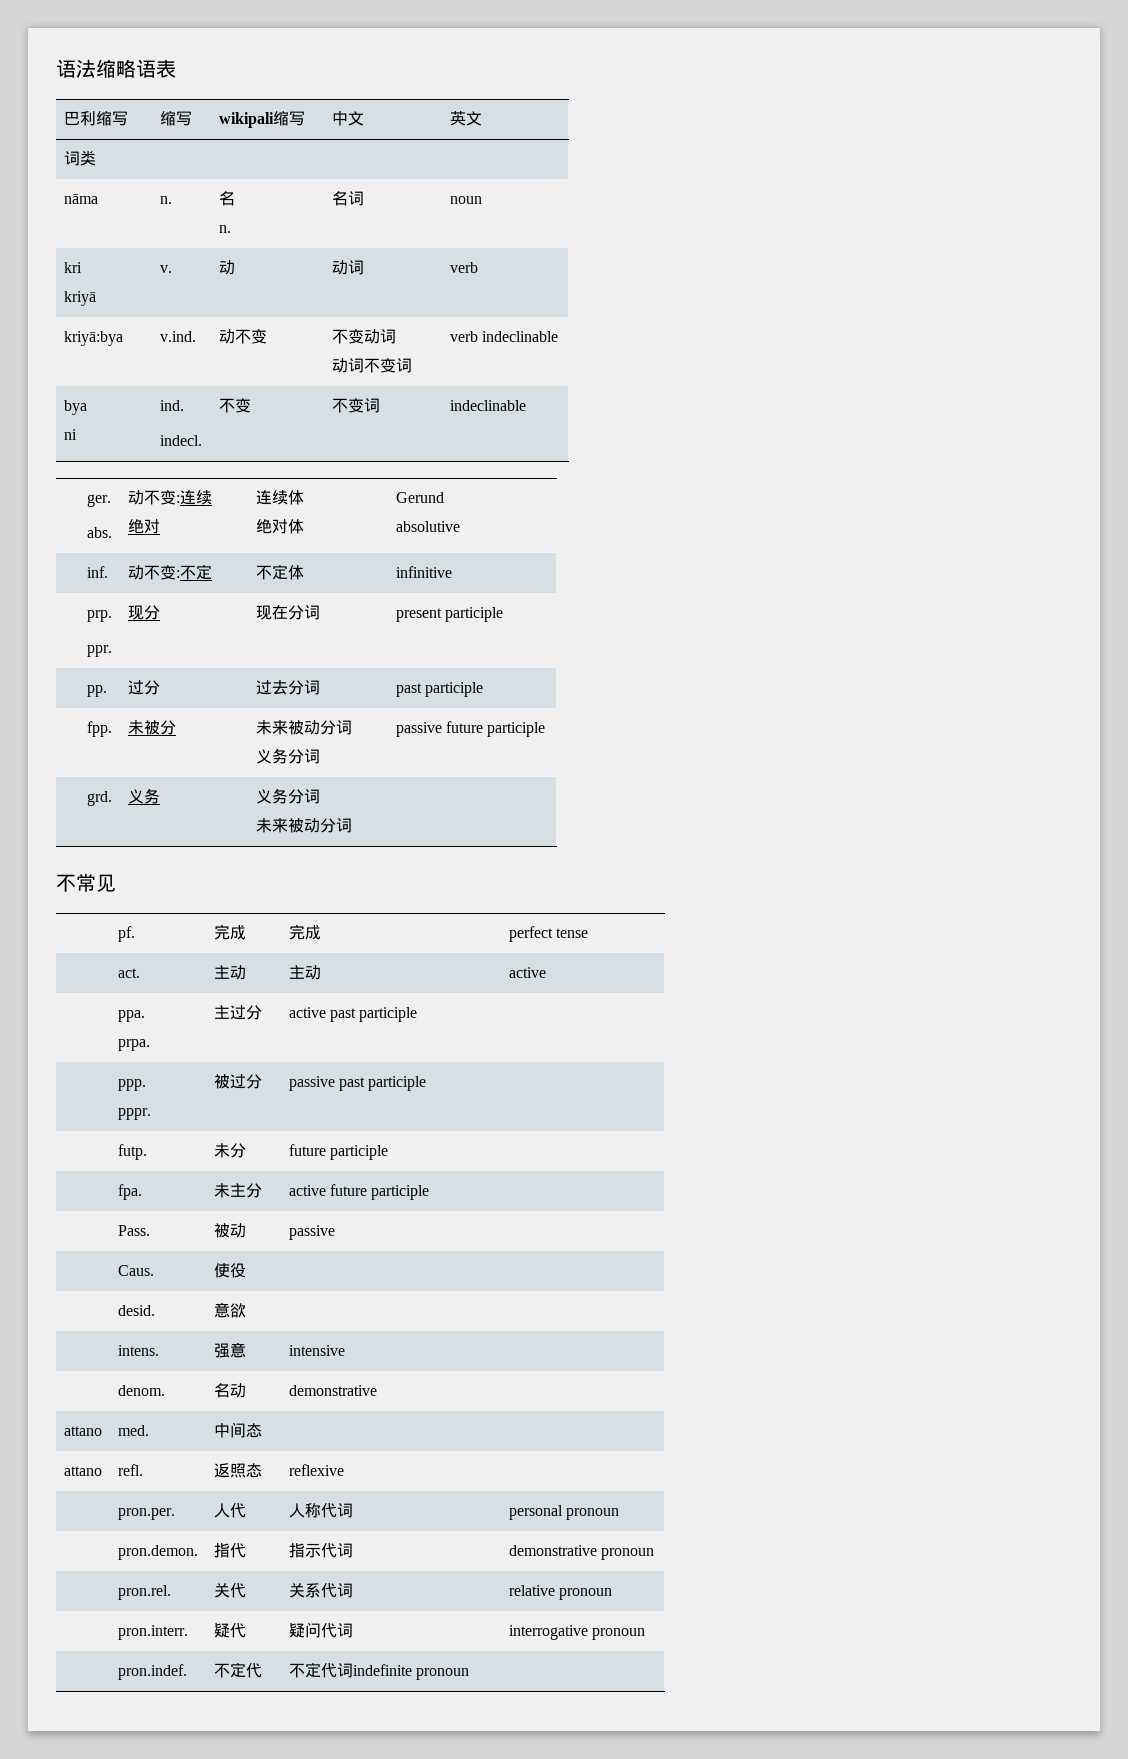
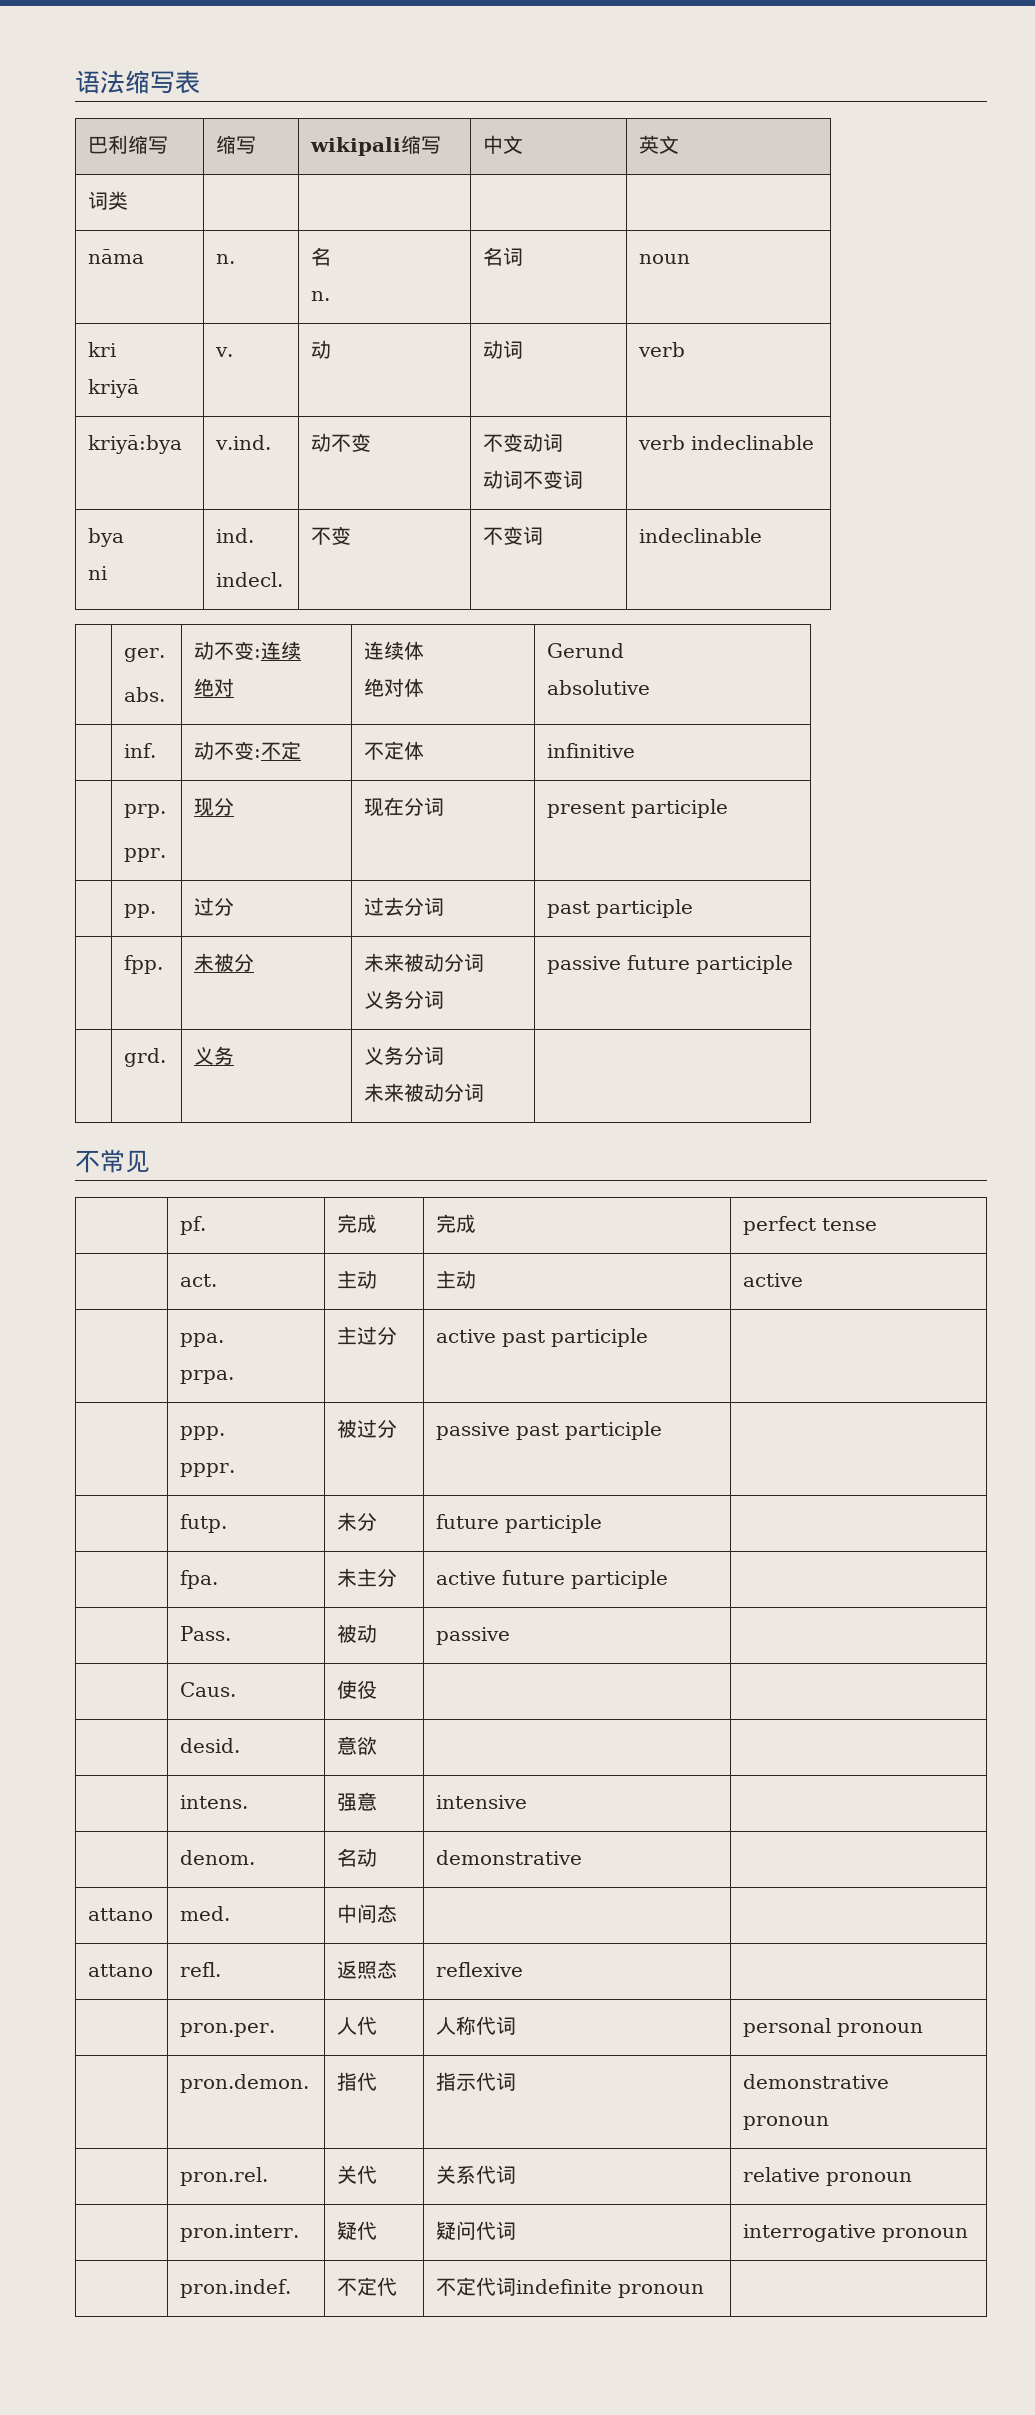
- 语法缩略语表
+ 语法缩写表

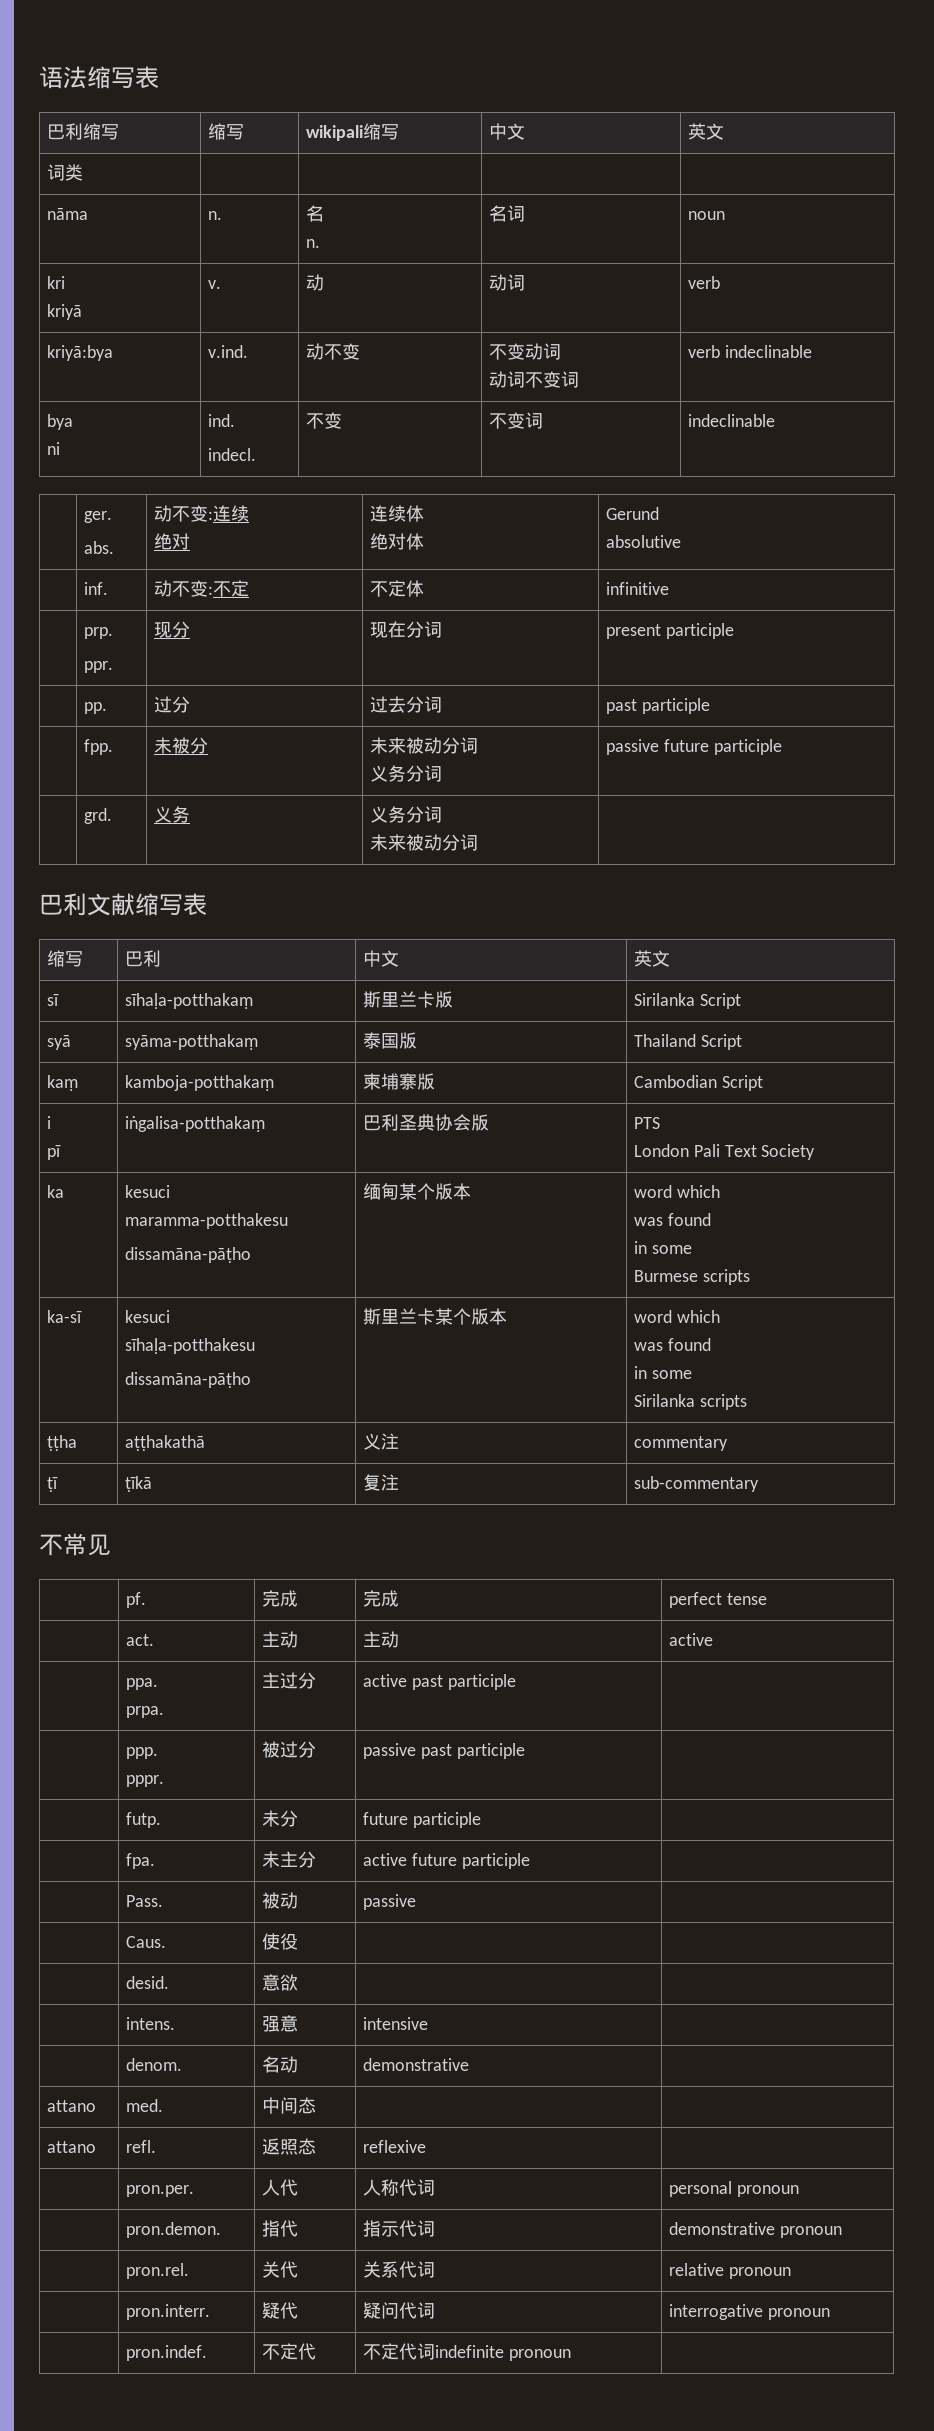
+ 巴利文献缩写表
+ 缩写 | 巴利 | 中文 | 英文
+ sī | sīhaḷa-potthakaṃ | 斯里兰卡版 | Sirilanka Script
+ syā | syāma-potthakaṃ | 泰国版 | Thailand Script
+ kaṃ | kamboja-potthakaṃ | 柬埔寨版 | Cambodian Script
+ i
+ pī | iṅgalisa-potthakaṃ | 巴利圣典协会版 | PTS
+ London Pali Text Society
+ ka | kesuci
+ maramma-potthakesu
+ dissamāna-pāṭho | 缅甸某个版本 | word which
+ was found
+ in some
+ Burmese scripts
+ ka-sī | kesuci
+ sīhaḷa-potthakesu
+ dissamāna-pāṭho | 斯里兰卡某个版本 | word which
+ was found
+ in some
+ Sirilanka scripts
+ ṭṭha | aṭṭhakathā | 义注 | commentary
+ ṭī | ṭīkā | 复注 | sub-commentary

